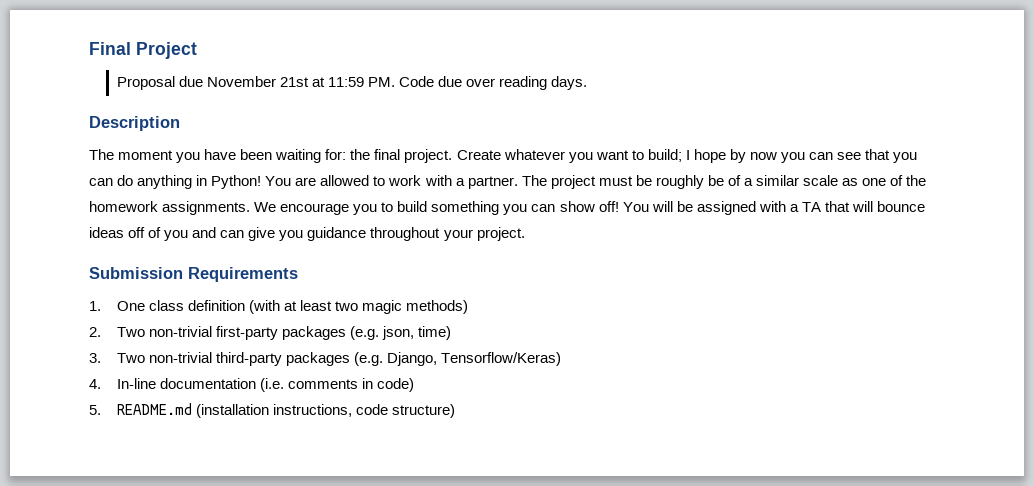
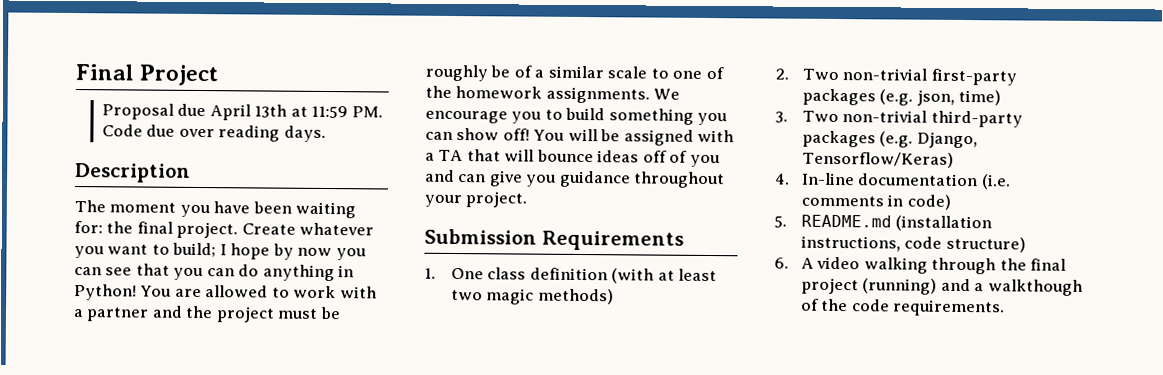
- Proposal due November 21st at 11:59 PM. Code due over reading days.
+ Proposal due April 13th at 11:59 PM. Code due over reading days.
- You are allowed to work with a partner. The project must be roughly be of a similar scale as one of the homework assignments.
+ You are allowed to work with a partner and the project must be roughly be of a similar scale to one of the homework assignments.
+ 6. A video walking through the final project (running) and a walkthough of the code requirements.

